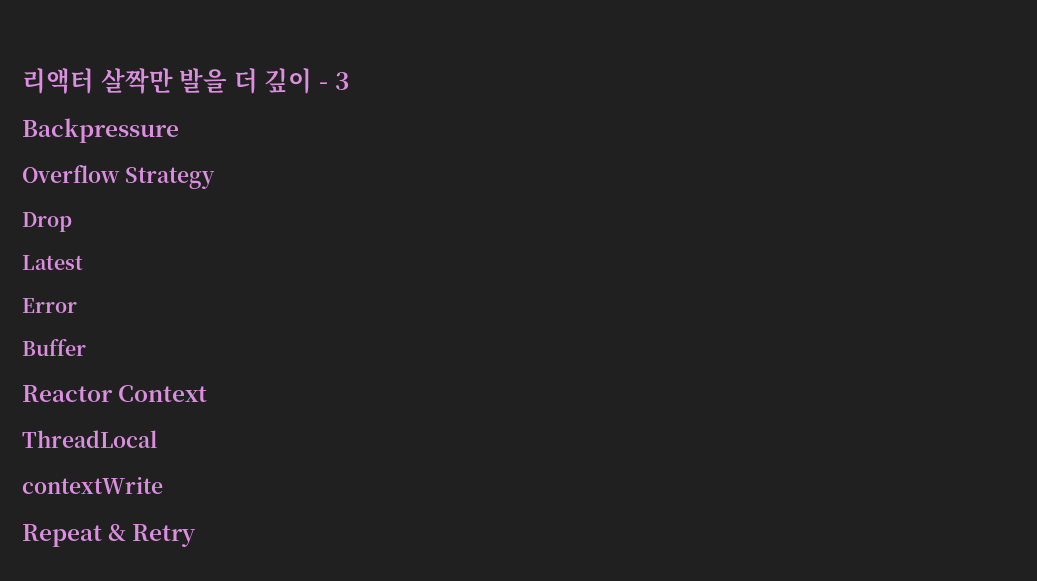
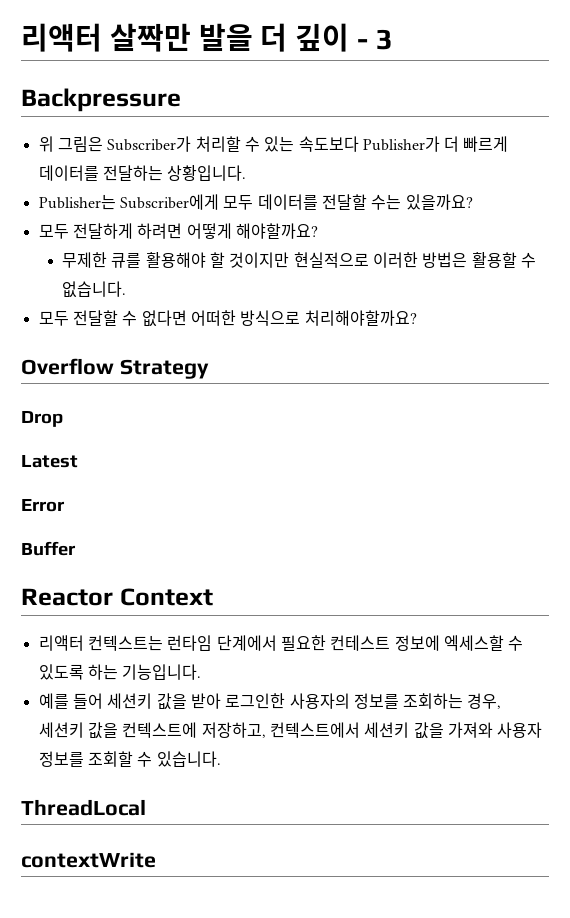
+ 위 그림은 Subscriber가 처리할 수 있는 속도보다 Publisher가 더 빠르게 데이터를 전달하는 상황입니다.
+ Publisher는 Subscriber에게 모두 데이터를 전달할 수는 있을까요?
+ 모두 전달하게 하려면 어떻게 해야할까요?
+ 무제한 큐를 활용해야 할 것이지만 현실적으로 이러한 방법은 활용할 수 없습니다.
+ 모두 전달할 수 없다면 어떠한 방식으로 처리해야할까요?
+ 리액터 컨텍스트는 런타임 단계에서 필요한 컨테스트 정보에 엑세스할 수 있도록 하는 기능입니다.
+ 예를 들어 세션키 값을 받아 로그인한 사용자의 정보를 조회하는 경우, 세션키 값을 컨텍스트에 저장하고, 컨텍스트에서 세션키 값을 가져와 사용자 정보를 조회할 수 있습니다.
- Repeat & Retry

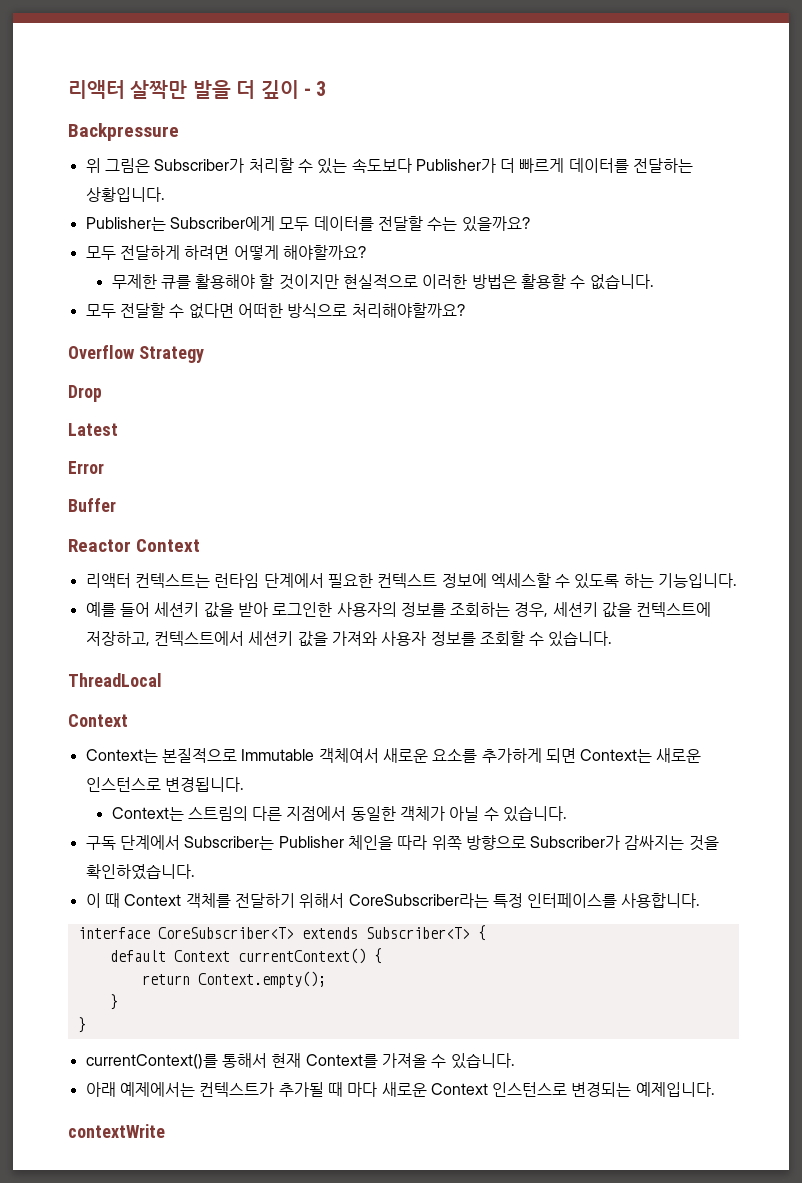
- 리액터 컨텍스트는 런타임 단계에서 필요한 컨테스트 정보에 엑세스할 수 있도록 하는 기능입니다.
+ 리액터 컨텍스트는 런타임 단계에서 필요한 컨텍스트 정보에 엑세스할 수 있도록 하는 기능입니다.
  ThreadLocal
+ Context
+ Context는 본질적으로 Immutable 객체여서 새로운 요소를 추가하게 되면 Context는 새로운 인스턴스로 변경됩니다.
+ Context는 스트림의 다른 지점에서 동일한 객체가 아닐 수 있습니다.
+ 구독 단계에서 Subscriber는 Publisher 체인을 따라 위쪽 방향으로 Subscriber가 감싸지는 것을 확인하였습니다.
+ 이 때 Context 객체를 전달하기 위해서 CoreSubscriber라는 특정 인터페이스를 사용합니다.
+ interface CoreSubscriber<T> extends Subscriber<T> {
+ default Context currentContext() {
+ return Context.empty();
+ }
+ }
+ currentContext()를 통해서 현재 Context를 가져올 수 있습니다.
+ 아래 예제에서는 컨텍스트가 추가될 때 마다 새로운 Context 인스턴스로 변경되는 예제입니다.

